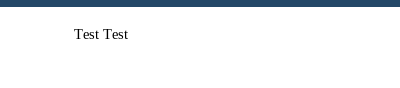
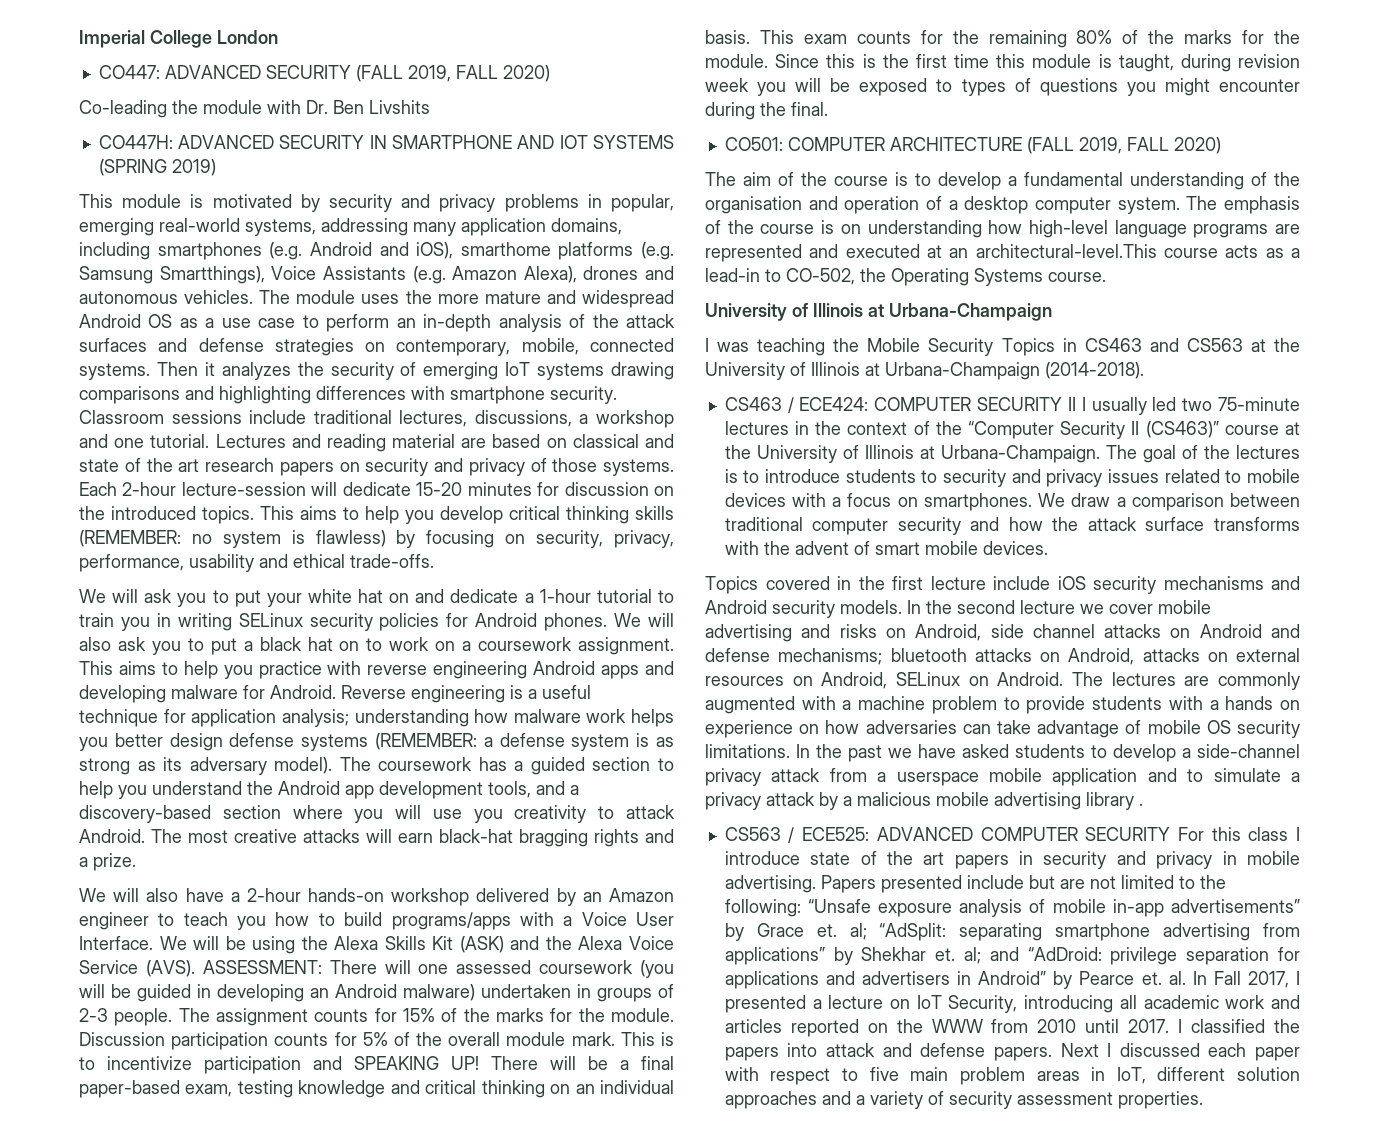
- Test Test
+ Imperial College London
+ CO447: ADVANCED SECURITY (FALL 2019, FALL 2020)
+ Co-leading the module with Dr. Ben Livshits
+ CO447H: ADVANCED SECURITY IN SMARTPHONE AND IOT SYSTEMS (SPRING 2019)
+ This module is motivated by security and privacy problems in popular, emerging real-world systems, addressing many application domains, including smartphones (e.g. Android and iOS), smarthome platforms (e.g. Samsung Smartthings), Voice Assistants (e.g. Amazon Alexa), drones and autonomous vehicles. The module uses the more mature and widespread Android OS as a use case to perform an in-depth analysis of the attack surfaces and defense strategies on contemporary, mobile, connected systems. Then it analyzes the security of emerging IoT systems drawing comparisons and highlighting differences with smartphone security. Classroom sessions include traditional lectures, discussions, a workshop and one tutorial. Lectures and reading material are based on classical and state of the art research papers on security and privacy of those systems. Each 2-hour lecture-session will dedicate 15-20 minutes for discussion on the introduced topics. This aims to help you develop critical thinking skills (REMEMBER: no system is flawless) by focusing on security, privacy, performance, usability and ethical trade-offs.
+ We will ask you to put your white hat on and dedicate a 1-hour tutorial to train you in writing SELinux security policies for Android phones. We will also ask you to put a black hat on to work on a coursework assignment. This aims to help you practice with reverse engineering Android apps and developing malware for Android. Reverse engineering is a useful technique for application analysis; understanding how malware work helps you better design defense systems (REMEMBER: a defense system is as strong as its adversary model). The coursework has a guided section to help you understand the Android app development tools, and a discovery-based section where you will use you creativity to attack Android. The most creative attacks will earn black-hat bragging rights and a prize.
+ We will also have a 2-hour hands-on workshop delivered by an Amazon engineer to teach you how to build programs/apps with a Voice User Interface. We will be using the Alexa Skills Kit (ASK) and the Alexa Voice Service (AVS). ASSESSMENT: There will one assessed coursework (you will be guided in developing an Android malware) undertaken in groups of 2-3 people. The assignment counts for 15% of the marks for the module. Discussion participation counts for 5% of the overall module mark. This is to incentivize participation and SPEAKING UP! There will be a final paper-based exam, testing knowledge and critical thinking on an individual basis. This exam counts for the remaining 80% of the marks for the module. Since this is the first time this module is taught, during revision week you will be exposed to types of questions you might encounter during the final.
+ CO501: COMPUTER ARCHITECTURE (FALL 2019, FALL 2020)
+ The aim of the course is to develop a fundamental understanding of the organisation and operation of a desktop computer system. The emphasis of the course is on understanding how high-level language programs are represented and executed at an architectural-level.This course acts as a lead-in to CO-502, the Operating Systems course.
+ University of Illinois at Urbana-Champaign
+ I was teaching the Mobile Security Topics in CS463 and CS563 at the University of Illinois at Urbana-Champaign (2014-2018).
+ CS463 / ECE424: COMPUTER SECURITY II I usually led two 75-minute lectures in the context of the “Computer Security II (CS463)” course at the University of Illinois at Urbana-Champaign. The goal of the lectures is to introduce students to security and privacy issues related to mobile devices with a focus on smartphones. We draw a comparison between traditional computer security and how the attack surface transforms with the advent of smart mobile devices.
+ Topics covered in the first lecture include iOS security mechanisms and Android security models. In the second lecture we cover mobile advertising and risks on Android, side channel attacks on Android and defense mechanisms; bluetooth attacks on Android, attacks on external resources on Android, SELinux on Android. The lectures are commonly augmented with a machine problem to provide students with a hands on experience on how adversaries can take advantage of mobile OS security limitations. In the past we have asked students to develop a side-channel privacy attack from a userspace mobile application and to simulate a privacy attack by a malicious mobile advertising library .
+ CS563 / ECE525: ADVANCED COMPUTER SECURITY For this class I introduce state of the art papers in security and privacy in mobile advertising. Papers presented include but are not limited to the following: “Unsafe exposure analysis of mobile in-app advertisements” by Grace et. al; “AdSplit: separating smartphone advertising from applications” by Shekhar et. al; and “AdDroid: privilege separation for applications and advertisers in Android” by Pearce et. al. In Fall 2017, I presented a lecture on IoT Security, introducing all academic work and articles reported on the WWW from 2010 until 2017. I classified the papers into attack and defense papers. Next I discussed each paper with respect to five main problem areas in IoT, different solution approaches and a variety of security assessment properties.

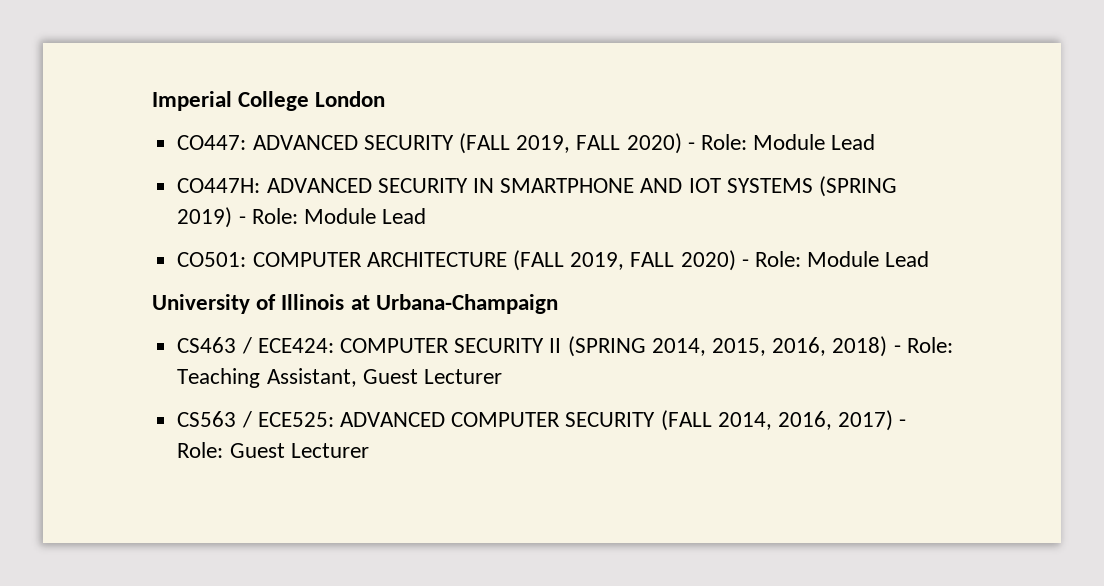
- CO447: ADVANCED SECURITY (FALL 2019, FALL 2020)
- Co-leading the module with Dr. Ben Livshits
+ CO447: ADVANCED SECURITY (FALL 2019, FALL 2020) - Role: Module Lead
- CO447H: ADVANCED SECURITY IN SMARTPHONE AND IOT SYSTEMS (SPRING 2019)
- This module is motivated by security and privacy problems in popular, emerging real-world systems, addressing many application domains, including smartphones (e.g. Android and iOS), smarthome platforms (e.g. Samsung Smartthings), Voice Assistants (e.g. Amazon Alexa), drones and autonomous vehicles. The module uses the more mature and widespread Android OS as a use case to perform an in-depth analysis of the attack surfaces and defense strategies on contemporary, mobile, connected systems. Then it analyzes the security of emerging IoT systems drawing comparisons and highlighting differences with smartphone security. Classroom sessions include traditional lectures, discussions, a workshop and one tutorial. Lectures and reading material are based on classical and state of the art research papers on security and privacy of those systems. Each 2-hour lecture-session will dedicate 15-20 minutes for discussion on the introduced topics. This aims to help you develop critical thinking skills (REMEMBER: no system is flawless) by focusing on security, privacy, performance, usability and ethical trade-offs.
- We will ask you to put your white hat on and dedicate a 1-hour tutorial to train you in writing SELinux security policies for Android phones. We will also ask you to put a black hat on to work on a coursework assignment. This aims to help you practice with reverse engineering Android apps and developing malware for Android. Reverse engineering is a useful technique for application analysis; understanding how malware work helps you better design defense systems (REMEMBER: a defense system is as strong as its adversary model). The coursework has a guided section to help you understand the Android app development tools, and a discovery-based section where you will use you creativity to attack Android. The most creative attacks will earn black-hat bragging rights and a prize.
- We will also have a 2-hour hands-on workshop delivered by an Amazon engineer to teach you how to build programs/apps with a Voice User Interface. We will be using the Alexa Skills Kit (ASK) and the Alexa Voice Service (AVS). ASSESSMENT: There will one assessed coursework (you will be guided in developing an Android malware) undertaken in groups of 2-3 people. The assignment counts for 15% of the marks for the module. Discussion participation counts for 5% of the overall module mark. This is to incentivize participation and SPEAKING UP! There will be a final paper-based exam, testing knowledge and critical thinking on an individual basis. This exam counts for the remaining 80% of the marks for the module. Since this is the first time this module is taught, during revision week you will be exposed to types of questions you might encounter during the final.
+ CO447H: ADVANCED SECURITY IN SMARTPHONE AND IOT SYSTEMS (SPRING 2019) - Role: Module Lead
- CO501: COMPUTER ARCHITECTURE (FALL 2019, FALL 2020)
- The aim of the course is to develop a fundamental understanding of the organisation and operation of a desktop computer system. The emphasis of the course is on understanding how high-level language programs are represented and executed at an architectural-level.This course acts as a lead-in to CO-502, the Operating Systems course.
+ CO501: COMPUTER ARCHITECTURE (FALL 2019, FALL 2020) - Role: Module Lead
  University of Illinois at Urbana-Champaign
- I was teaching the Mobile Security Topics in CS463 and CS563 at the University of Illinois at Urbana-Champaign (2014-2018).
- CS463 / ECE424: COMPUTER SECURITY II I usually led two 75-minute lectures in the context of the “Computer Security II (CS463)” course at the University of Illinois at Urbana-Champaign. The goal of the lectures is to introduce students to security and privacy issues related to mobile devices with a focus on smartphones. We draw a comparison between traditional computer security and how the attack surface transforms with the advent of smart mobile devices.
- Topics covered in the first lecture include iOS security mechanisms and Android security models. In the second lecture we cover mobile advertising and risks on Android, side channel attacks on Android and defense mechanisms; bluetooth attacks on Android, attacks on external resources on Android, SELinux on Android. The lectures are commonly augmented with a machine problem to provide students with a hands on experience on how adversaries can take advantage of mobile OS security limitations. In the past we have asked students to develop a side-channel privacy attack from a userspace mobile application and to simulate a privacy attack by a malicious mobile advertising library .
+ CS463 / ECE424: COMPUTER SECURITY II (SPRING 2014, 2015, 2016, 2018) - Role: Teaching Assistant, Guest Lecturer
- CS563 / ECE525: ADVANCED COMPUTER SECURITY For this class I introduce state of the art papers in security and privacy in mobile advertising. Papers presented include but are not limited to the following: “Unsafe exposure analysis of mobile in-app advertisements” by Grace et. al; “AdSplit: separating smartphone advertising from applications” by Shekhar et. al; and “AdDroid: privilege separation for applications and advertisers in Android” by Pearce et. al. In Fall 2017, I presented a lecture on IoT Security, introducing all academic work and articles reported on the WWW from 2010 until 2017. I classified the papers into attack and defense papers. Next I discussed each paper with respect to five main problem areas in IoT, different solution approaches and a variety of security assessment properties.
+ CS563 / ECE525: ADVANCED COMPUTER SECURITY (FALL 2014, 2016, 2017) - Role: Guest Lecturer

